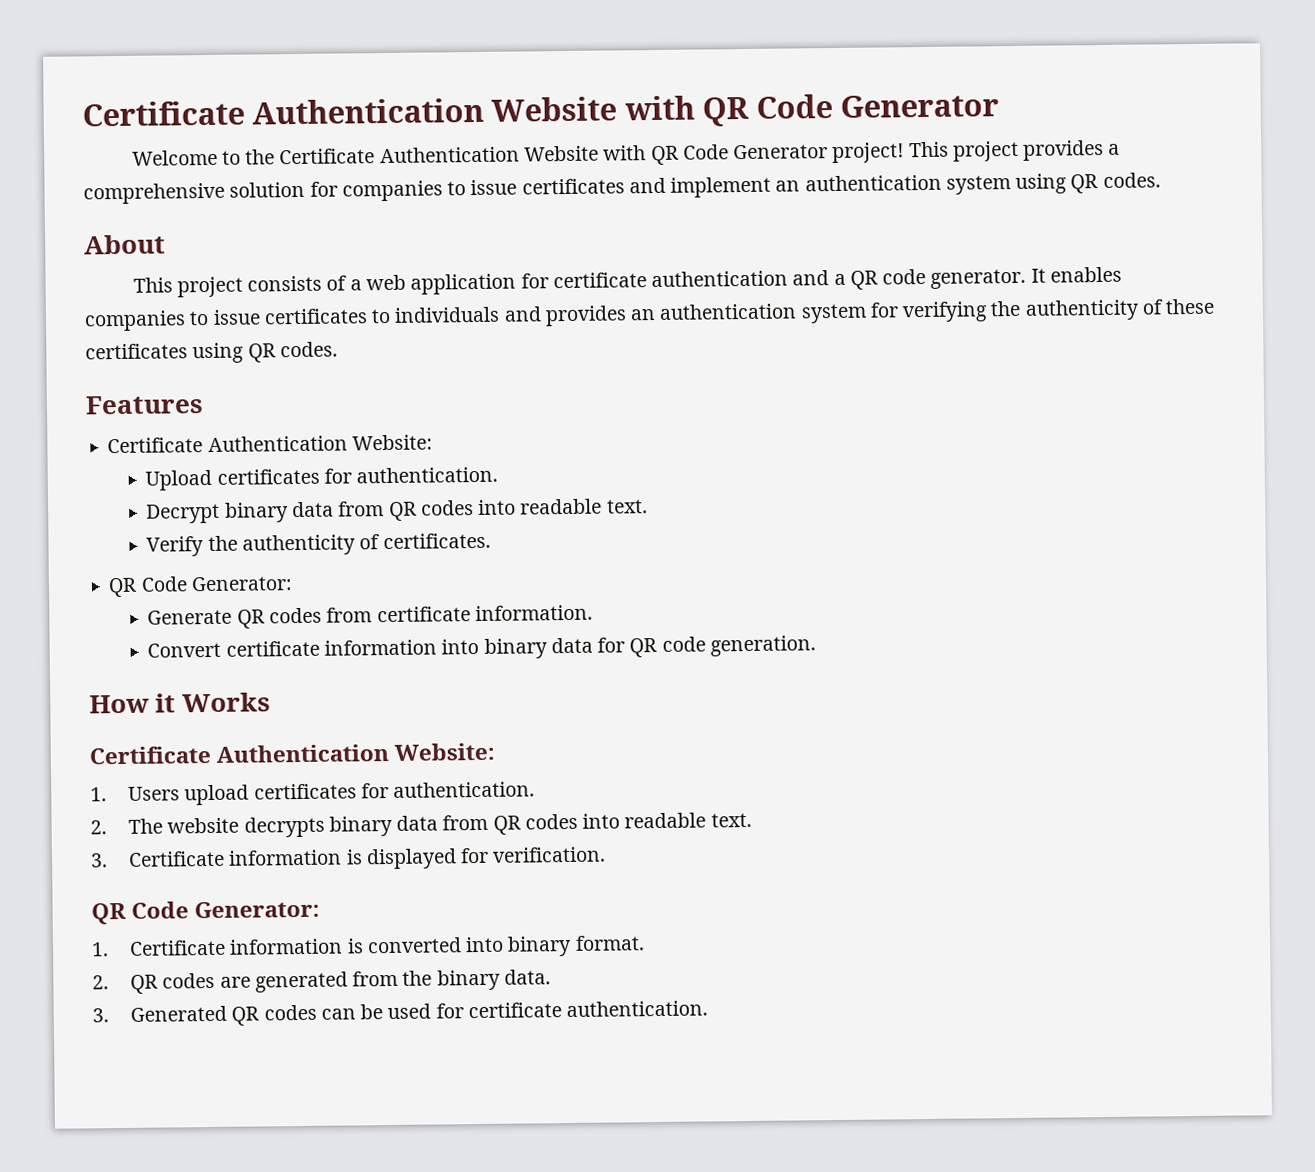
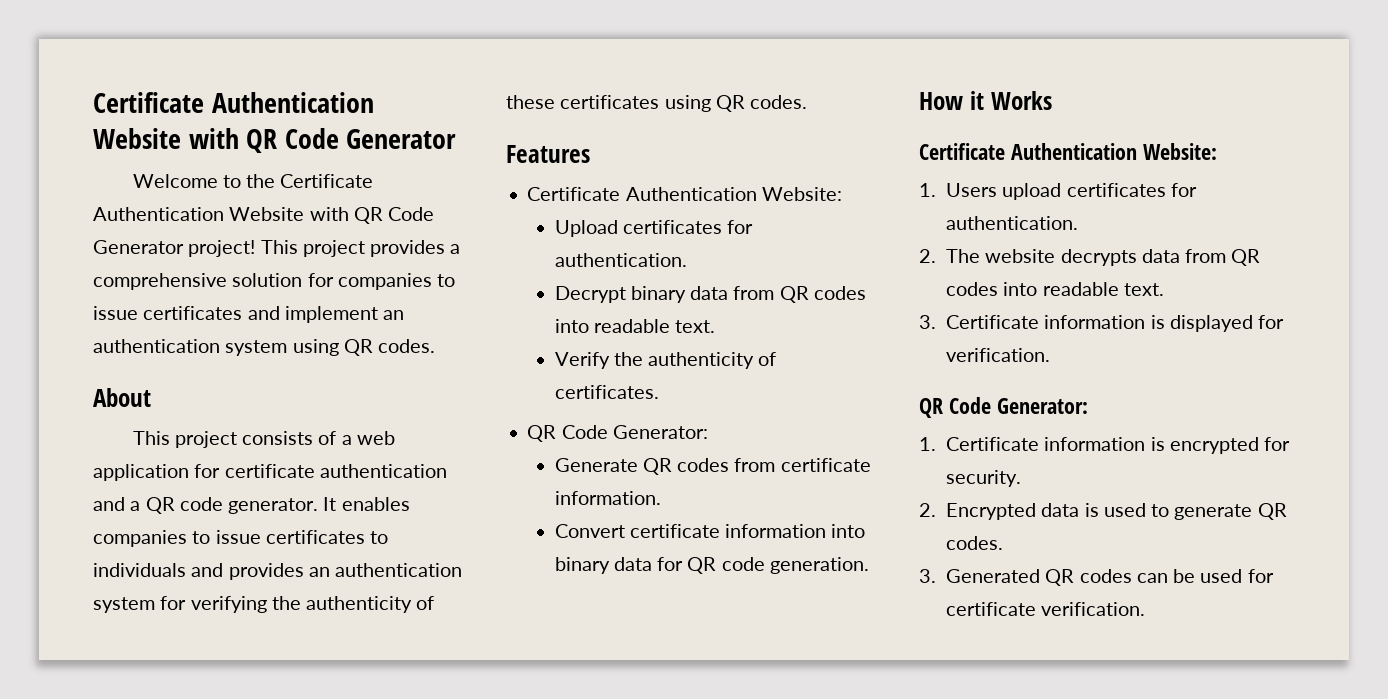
- 2. The website decrypts binary data from QR codes into readable text.
+ 2. The website decrypts data from QR codes into readable text.
- 1. Certificate information is converted into binary format.
- 2. QR codes are generated from the binary data.
+ 1. Certificate information is encrypted for security.
+ 2. Encrypted data is used to generate QR codes.
- 3. Generated QR codes can be used for certificate authentication.
+ 3. Generated QR codes can be used for certificate verification.

